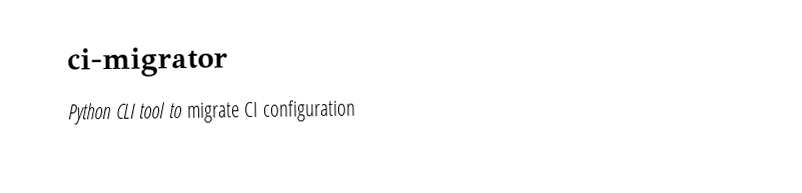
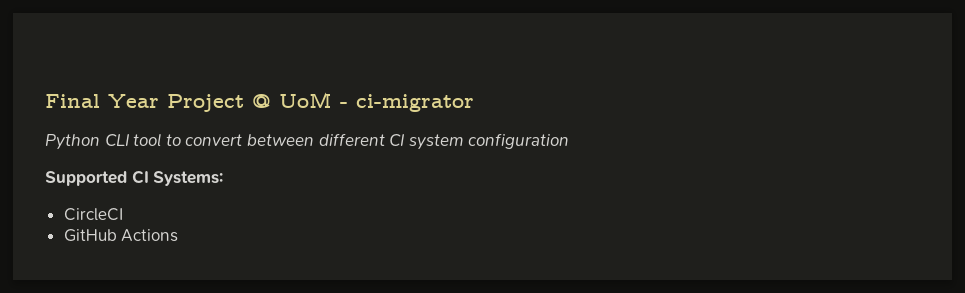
- ci-migrator
+ Final Year Project @ UoM - ci-migrator
- Python CLI tool to migrate CI configuration
+ Python CLI tool to convert between different CI system configuration
+ Supported CI Systems:
+ CircleCI
+ GitHub Actions

